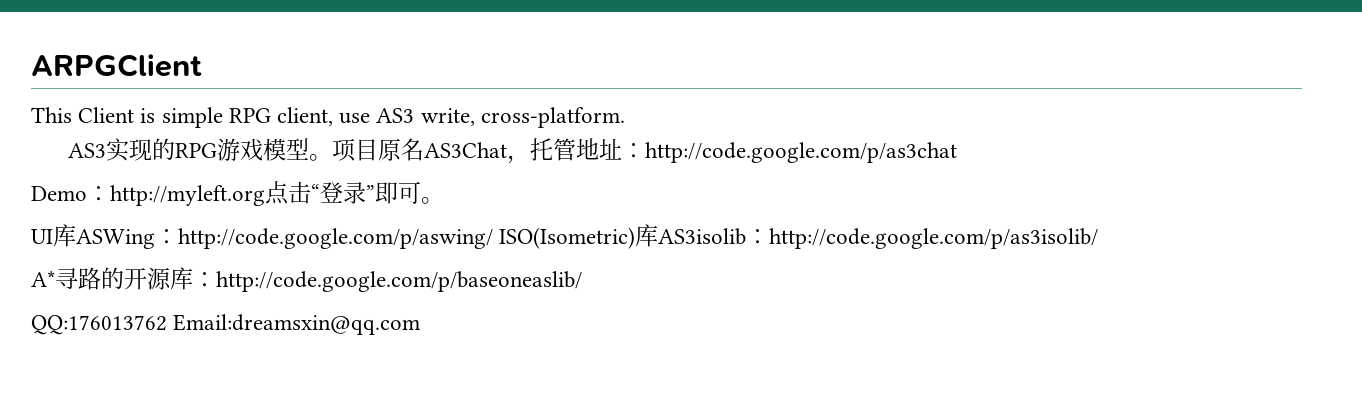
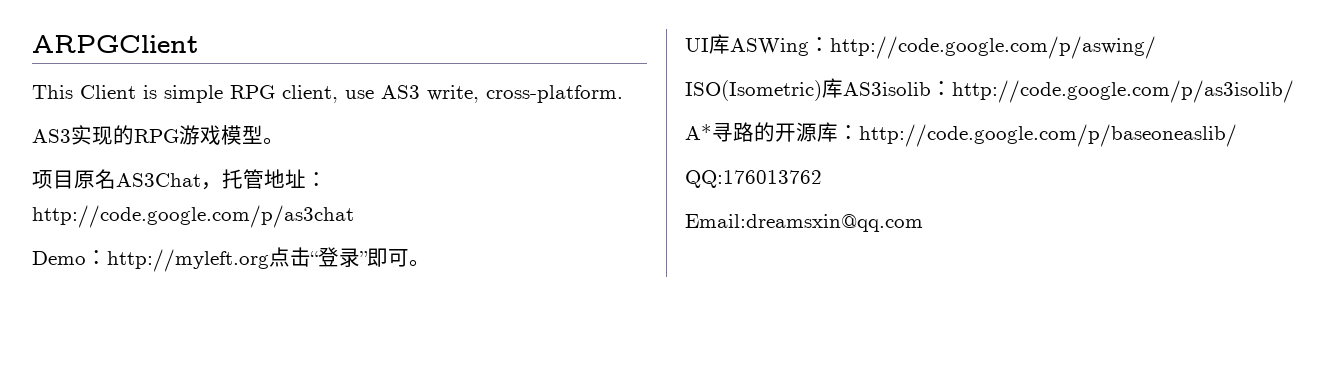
- AS3实现的RPG游戏模型。项目原名AS3Chat，托管地址：http://code.google.com/p/as3chat
+ AS3实现的RPG游戏模型。
+ 项目原名AS3Chat，托管地址：http://code.google.com/p/as3chat
- UI库ASWing：http://code.google.com/p/aswing/ ISO(Isometric)库AS3isolib：http://code.google.com/p/as3isolib/
+ UI库ASWing：http://code.google.com/p/aswing/
+ ISO(Isometric)库AS3isolib：http://code.google.com/p/as3isolib/
- QQ:176013762 Email:dreamsxin@qq.com
+ QQ:176013762
+ Email:dreamsxin@qq.com

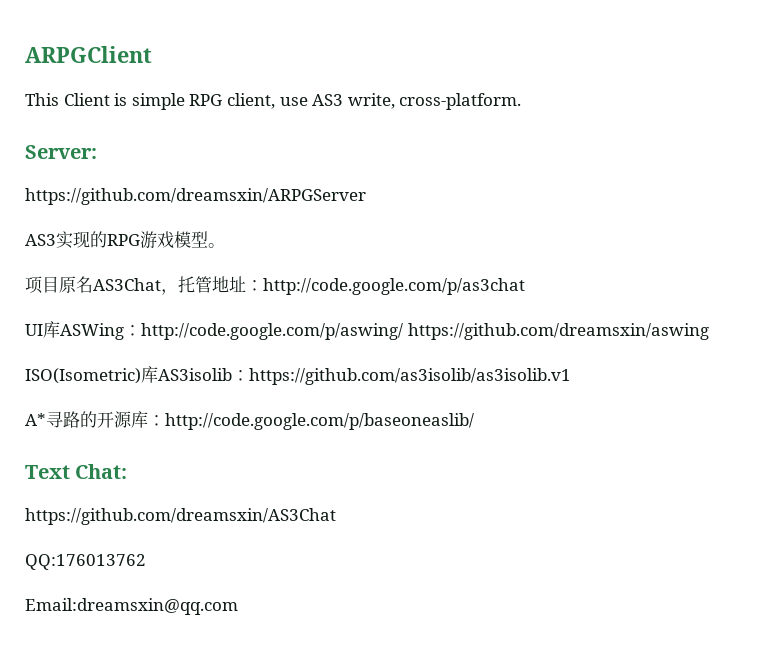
+ Server:
+ https://github.com/dreamsxin/ARPGServer
- Demo：http://myleft.org点击“登录”即可。
- UI库ASWing：http://code.google.com/p/aswing/
+ UI库ASWing：http://code.google.com/p/aswing/ https://github.com/dreamsxin/aswing
- ISO(Isometric)库AS3isolib：http://code.google.com/p/as3isolib/
+ ISO(Isometric)库AS3isolib：https://github.com/as3isolib/as3isolib.v1
+ Text Chat:
+ https://github.com/dreamsxin/AS3Chat

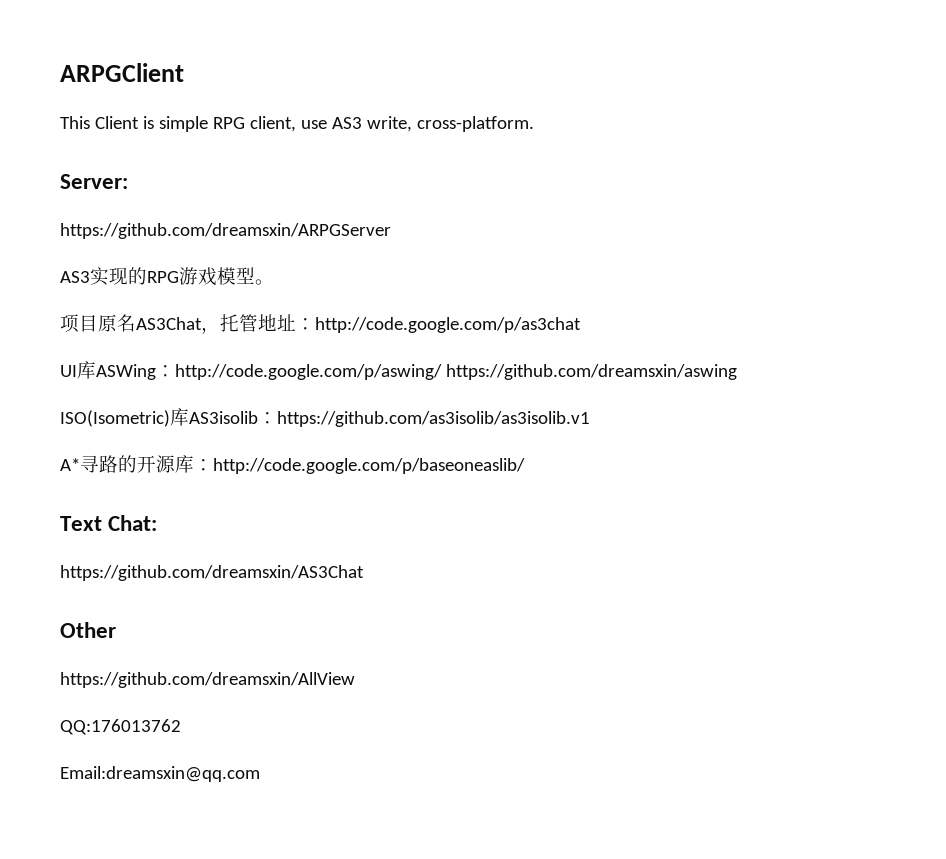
+ Other
+ https://github.com/dreamsxin/AllView

